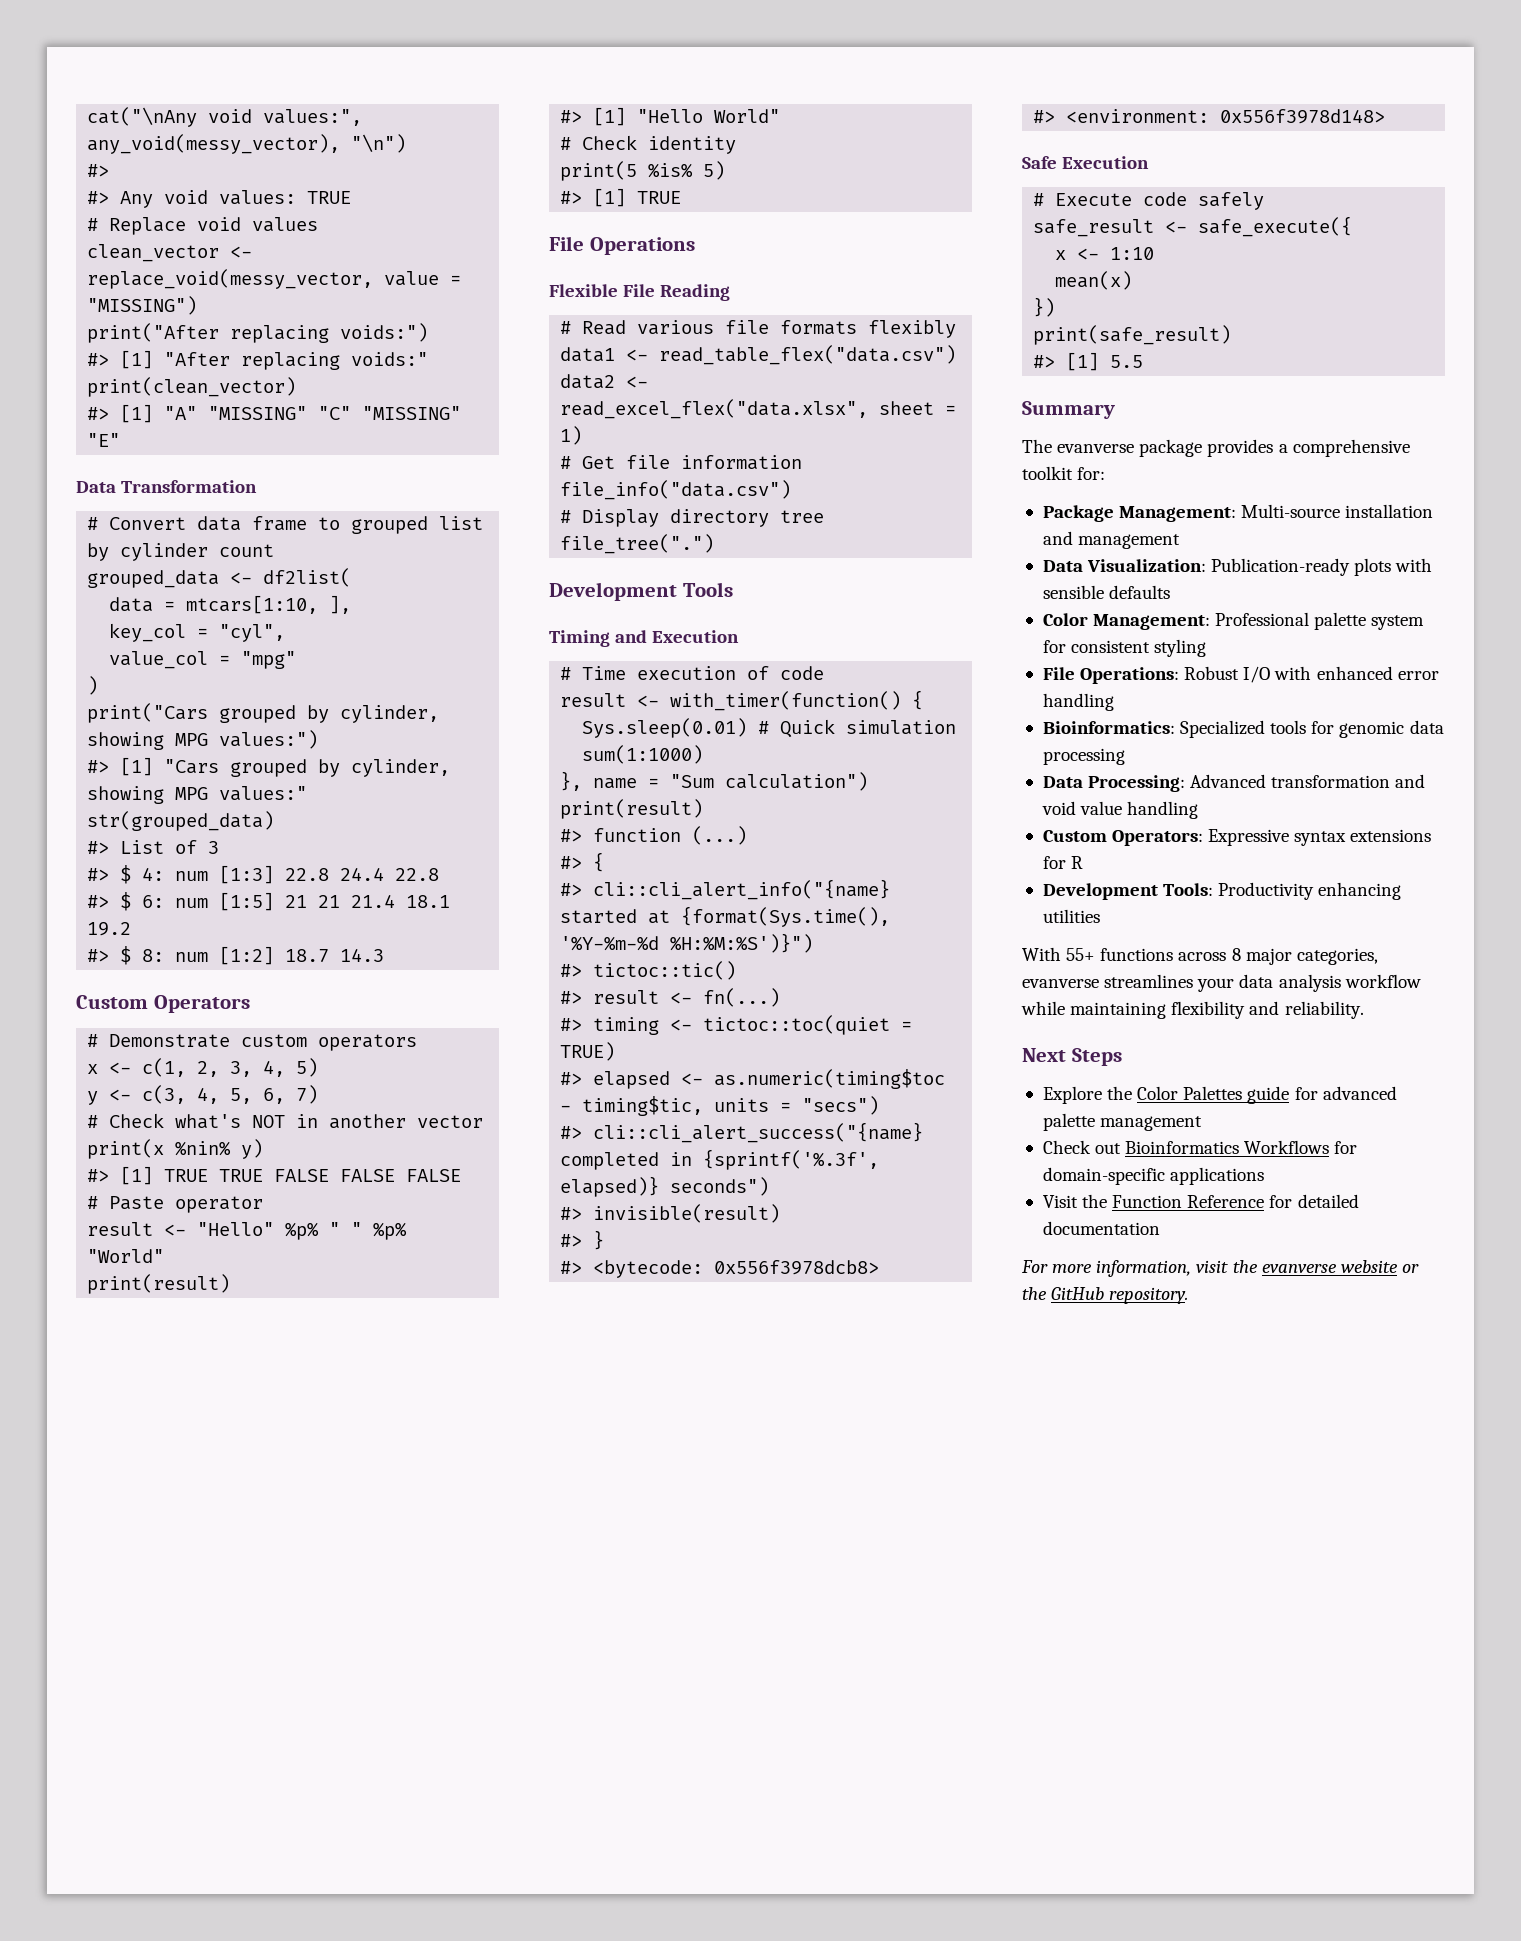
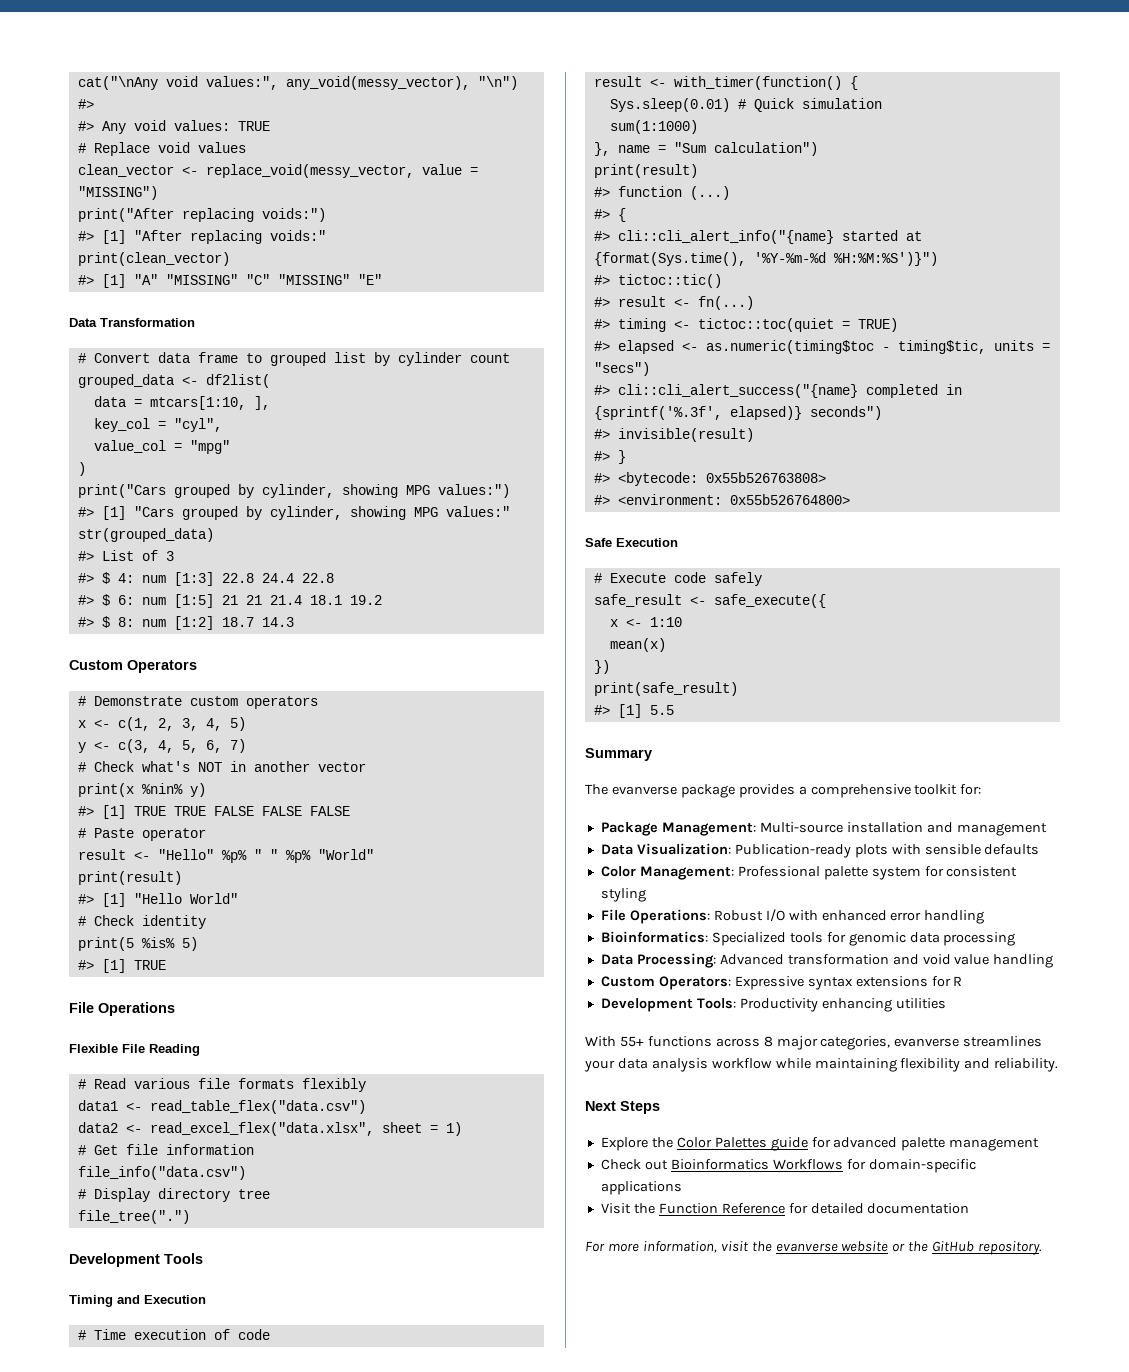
- #> <bytecode: 0x556f3978dcb8>
+ #> <bytecode: 0x55b526763808>
- #> <environment: 0x556f3978d148>
+ #> <environment: 0x55b526764800>

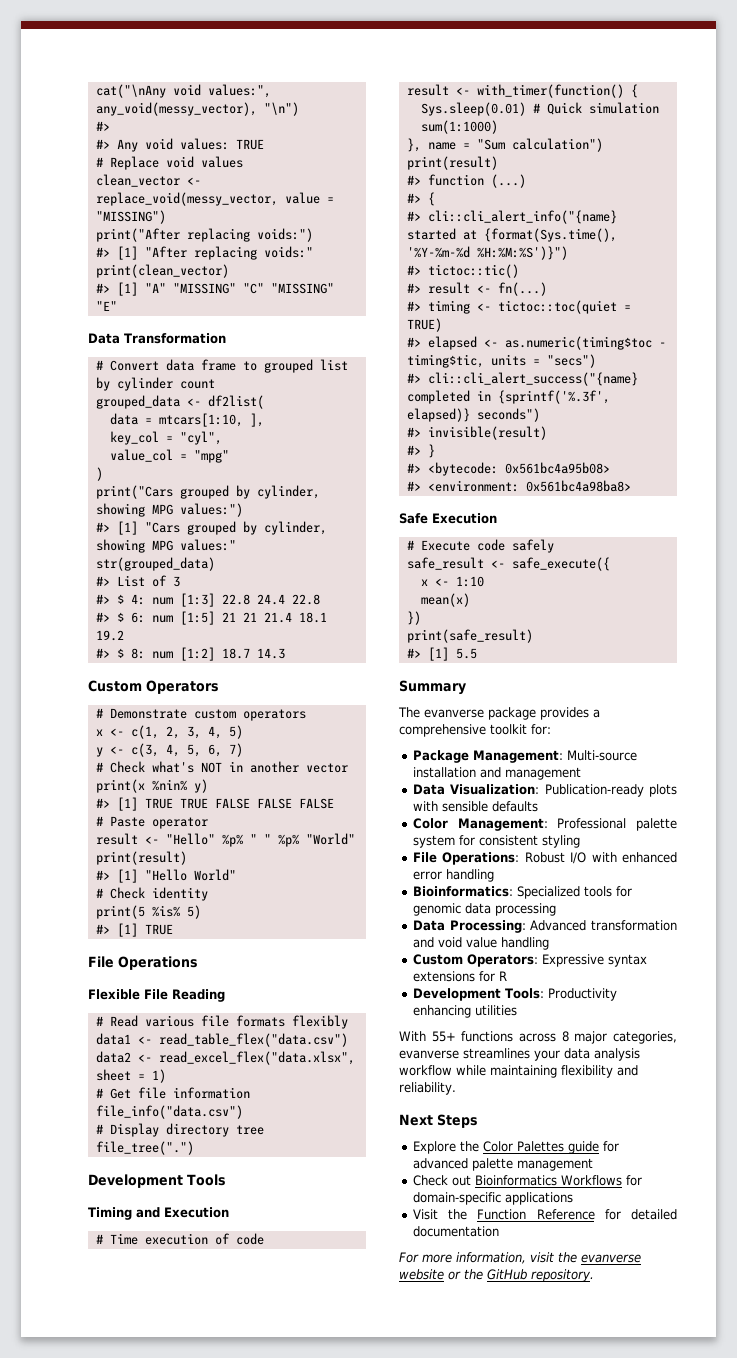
- #> <bytecode: 0x55b526763808>
+ #> <bytecode: 0x561bc4a95b08>
- #> <environment: 0x55b526764800>
+ #> <environment: 0x561bc4a98ba8>

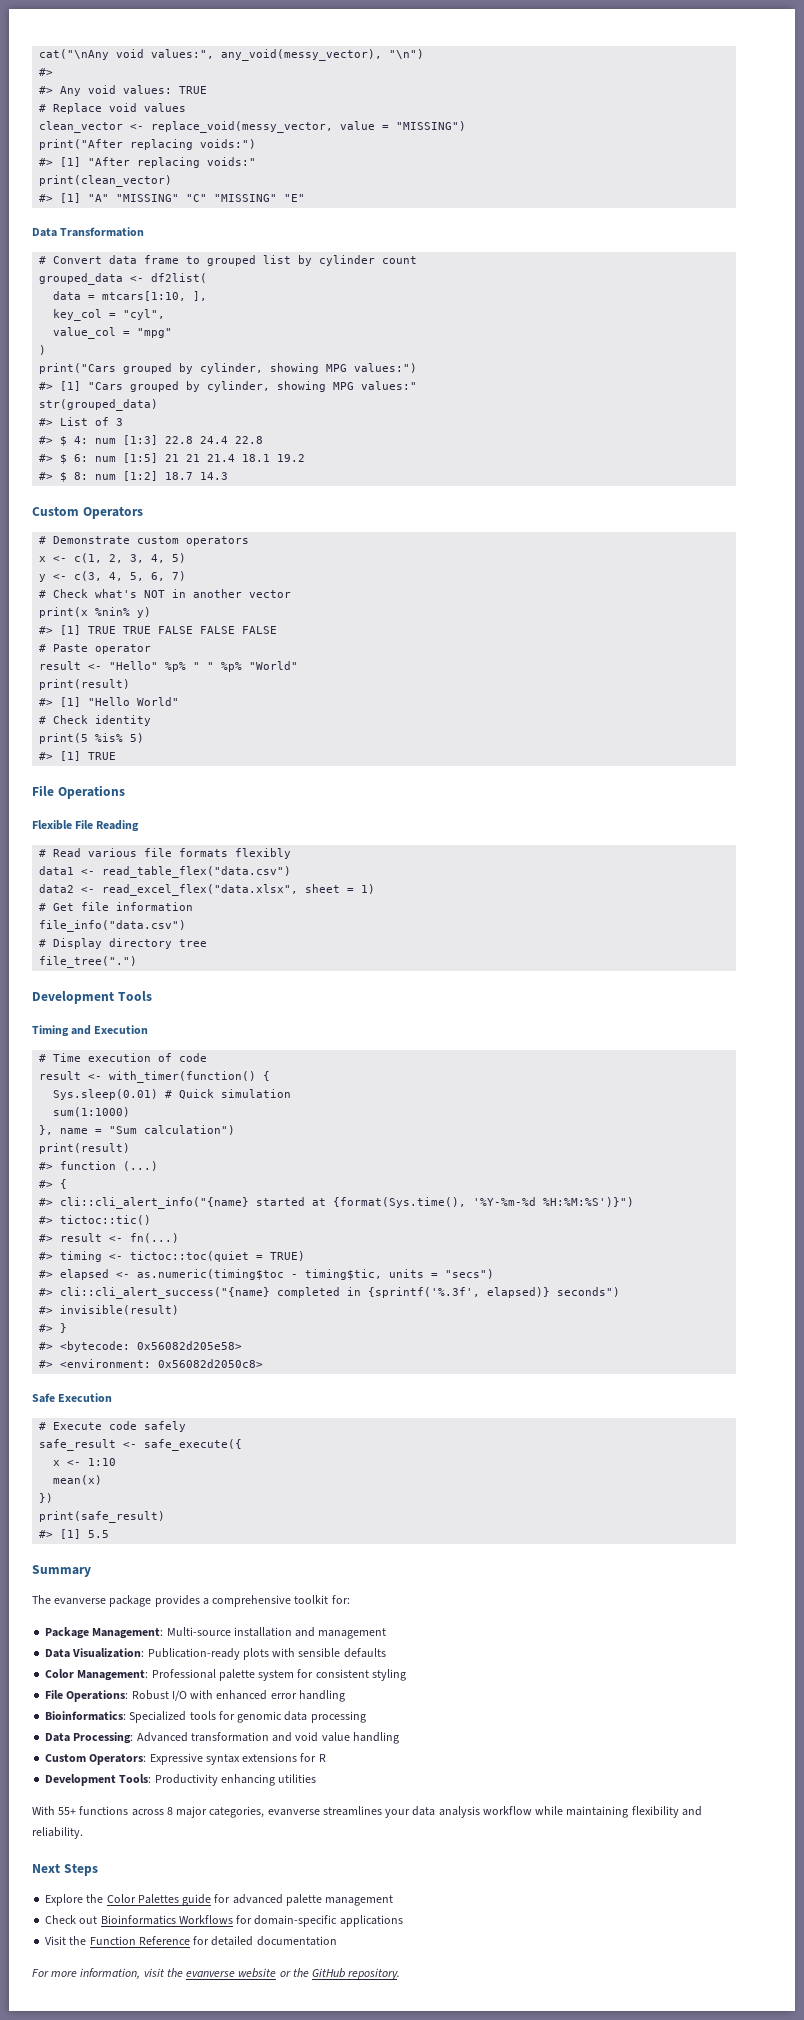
- #> <bytecode: 0x561bc4a95b08>
+ #> <bytecode: 0x56082d205e58>
- #> <environment: 0x561bc4a98ba8>
+ #> <environment: 0x56082d2050c8>

